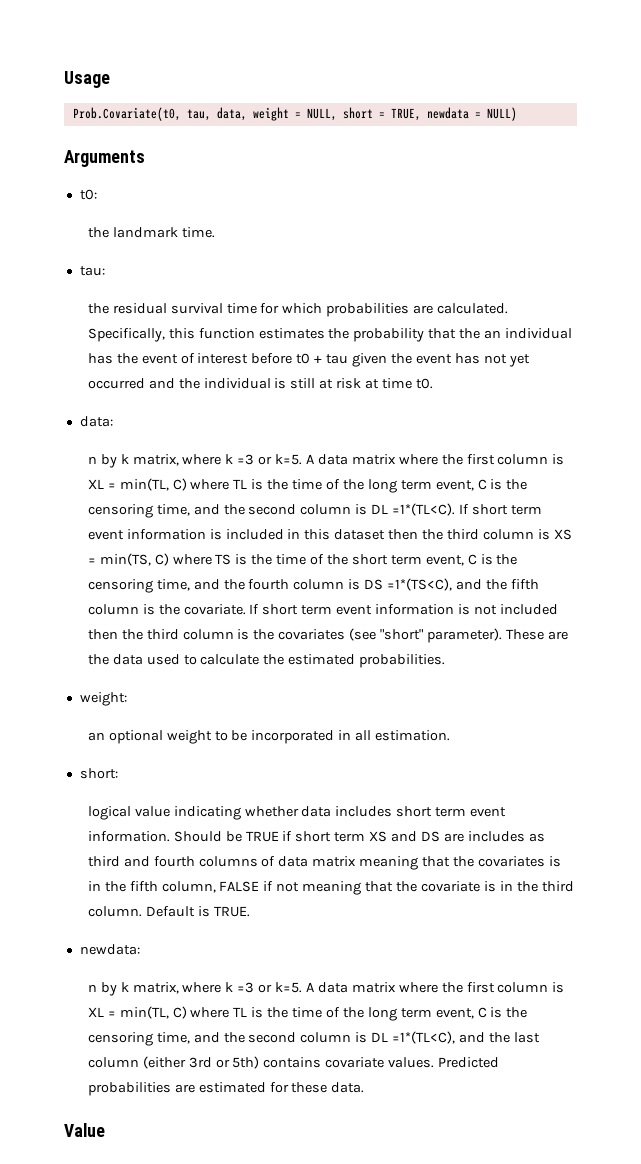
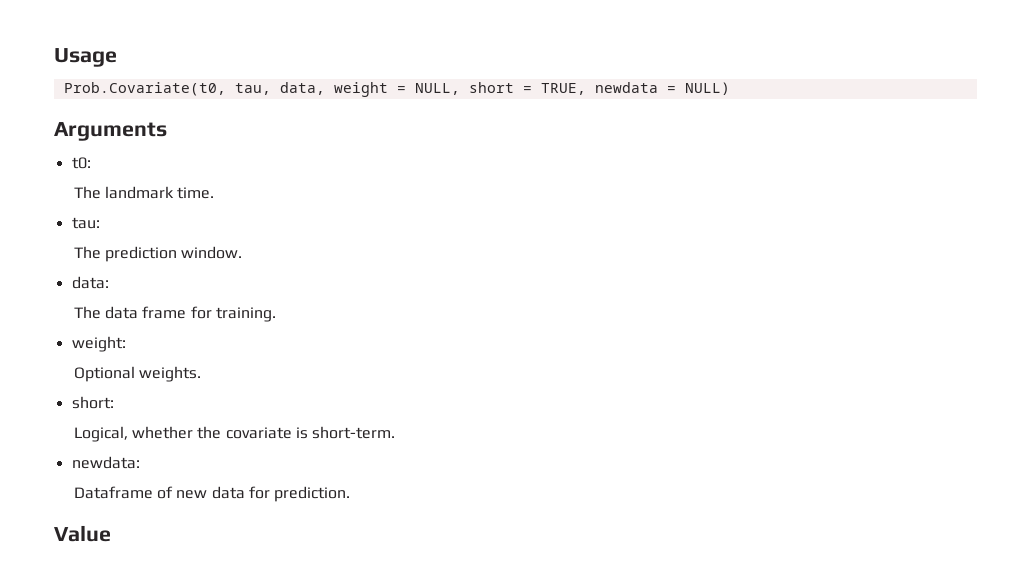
- the landmark time.
+ The landmark time.
- the residual survival time for which probabilities are calculated. Specifically, this function estimates the probability that the an individual has the event of interest before t0 + tau given the event has not yet occurred and the individual is still at risk at time t0.
+ The prediction window.
  data:
- n by k matrix, where k =3 or k=5. A data matrix where the first column is XL = min(TL, C) where TL is the time of the long term event, C is the censoring time, and the second column is DL =1*(TL<C). If short term event information is included in this dataset then the third column is XS = min(TS, C) where TS is the time of the short term event, C is the censoring time, and the fourth column is DS =1*(TS<C), and the fifth column is the covariate. If short term event information is not included then the third column is the covariates (see "short" parameter). These are the data used to calculate the estimated probabilities.
+ The data frame for training.
  weight:
- an optional weight to be incorporated in all estimation.
+ Optional weights.
  short:
- logical value indicating whether data includes short term event information. Should be TRUE if short term XS and DS are includes as third and fourth columns of data matrix meaning that the covariates is in the fifth column, FALSE if not meaning that the covariate is in the third column. Default is TRUE.
+ Logical, whether the covariate is short-term.
  newdata:
- n by k matrix, where k =3 or k=5. A data matrix where the first column is XL = min(TL, C) where TL is the time of the long term event, C is the censoring time, and the second column is DL =1*(TL<C), and the last column (either 3rd or 5th) contains covariate values. Predicted probabilities are estimated for these data.
+ Dataframe of new data for prediction.

